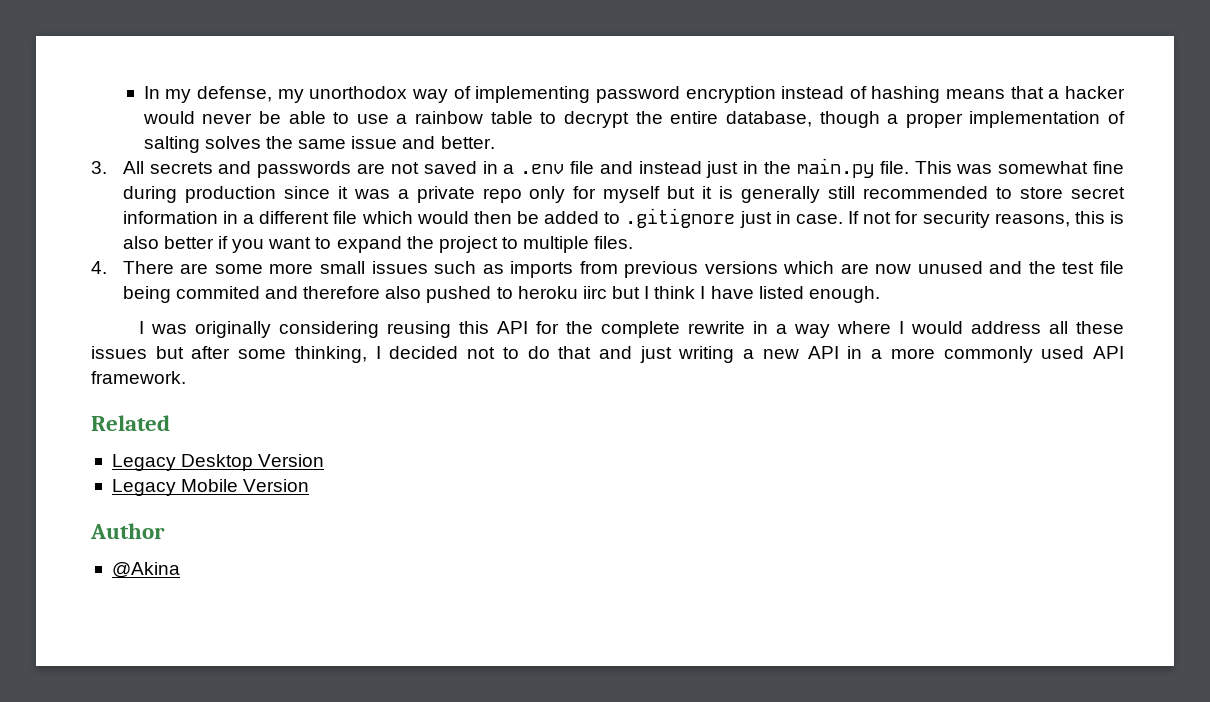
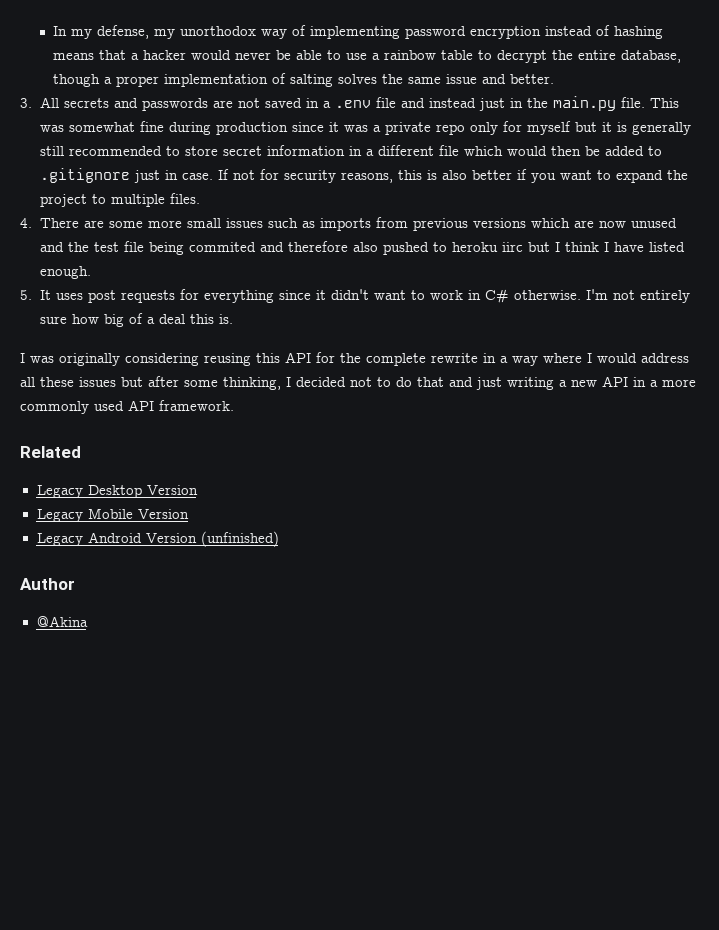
+ 5. It uses post requests for everything since it didn't want to work in C# otherwise. I'm not entirely sure how big of a deal this is.
+ Legacy Android Version (unfinished)

